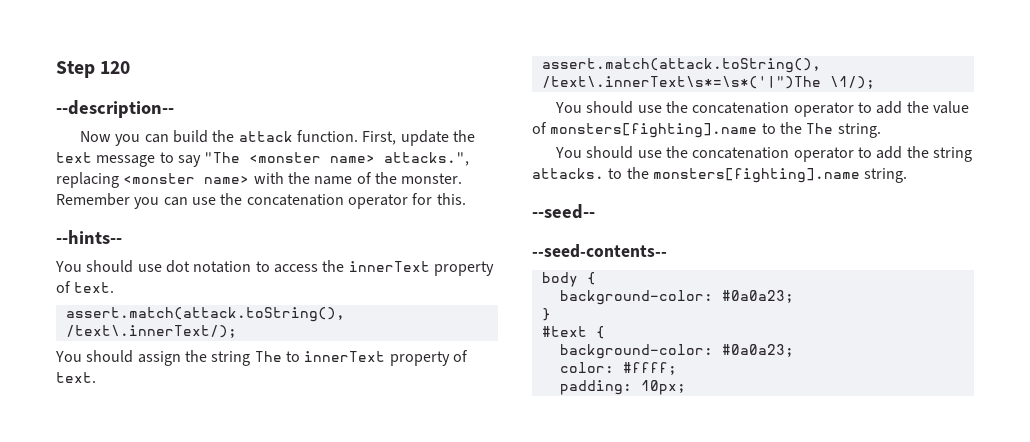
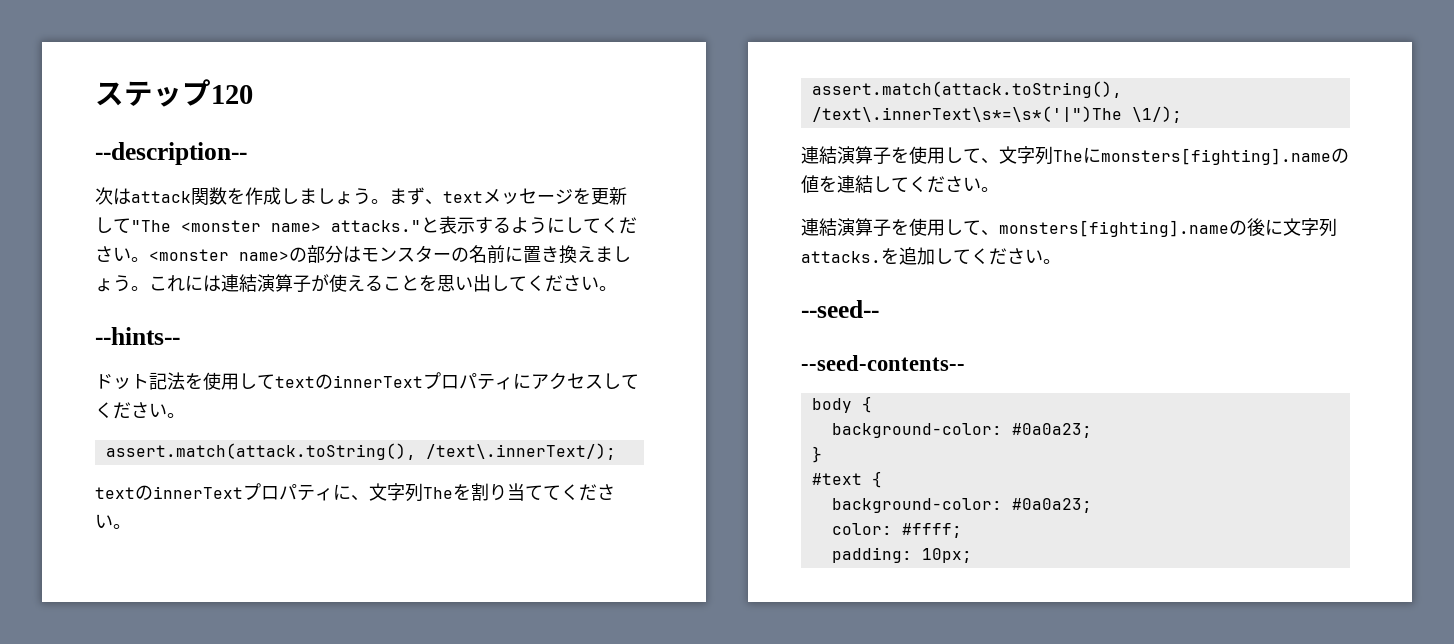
- Step 120
+ ステップ120
- Now you can build the attack function. First, update the text message to say "The <monster name> attacks.", replacing <monster name> with the name of the monster. Remember you can use the concatenation operator for this.
+ 次はattack関数を作成しましょう。まず、textメッセージを更新して"The <monster name> attacks."と表示するようにしてください。<monster name>の部分はモンスターの名前に置き換えましょう。これには連結演算子が使えることを思い出してください。
  --hints--
- You should use dot notation to access the innerText property of text.
+ ドット記法を使用してtextのinnerTextプロパティにアクセスしてください。
  assert.match(attack.toString(), /text\.innerText/);
- You should assign the string The to innerText property of text.
+ textのinnerTextプロパティに、文字列Theを割り当ててください。
  assert.match(attack.toString(), /text\.innerText\s*=\s*('|")The \1/);
- You should use the concatenation operator to add the value of monsters[fighting].name to the The string.
- You should use the concatenation operator to add the string attacks. to the monsters[fighting].name string.
+ 連結演算子を使用して、文字列Theにmonsters[fighting].nameの値を連結してください。
+ 連結演算子を使用して、monsters[fighting].nameの後に文字列attacks.を追加してください。

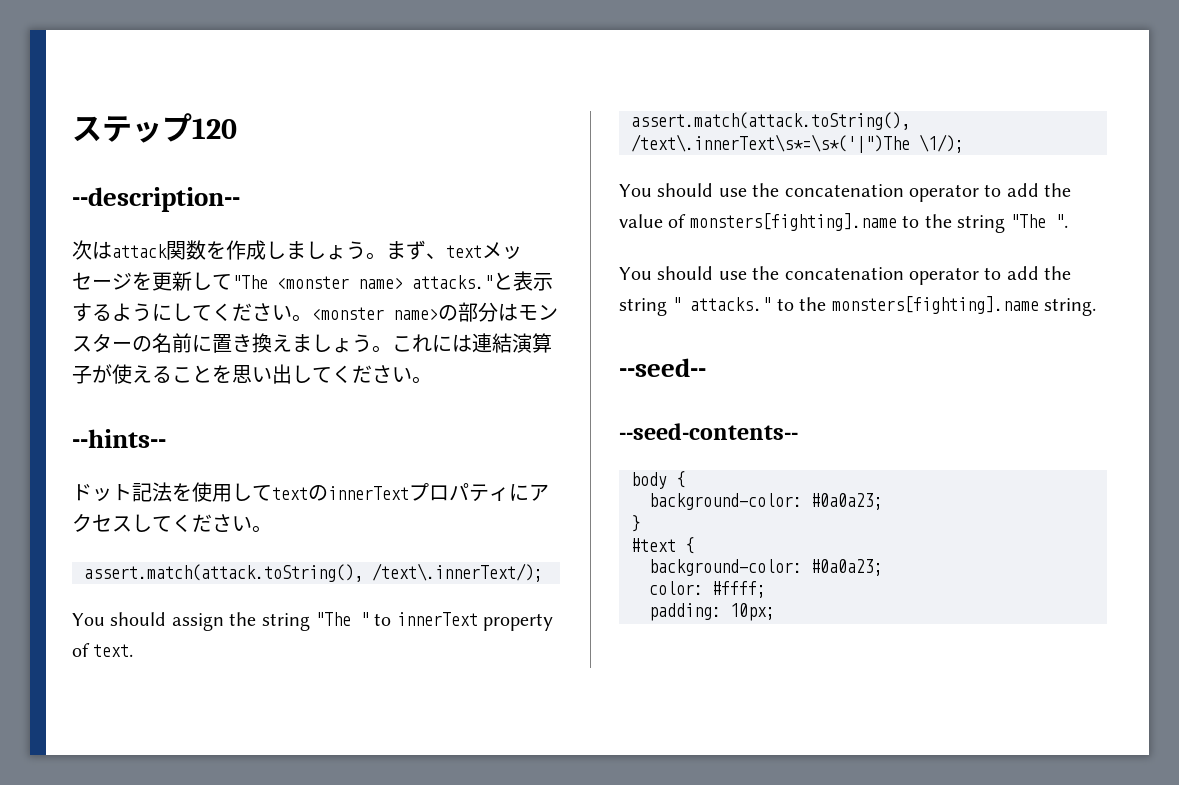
- textのinnerTextプロパティに、文字列Theを割り当ててください。
+ You should assign the string "The " to innerText property of text.
  assert.match(attack.toString(), /text\.innerText\s*=\s*('|")The \1/);
- 連結演算子を使用して、文字列Theにmonsters[fighting].nameの値を連結してください。
- 連結演算子を使用して、monsters[fighting].nameの後に文字列attacks.を追加してください。
+ You should use the concatenation operator to add the value of monsters[fighting].name to the string "The ".
+ You should use the concatenation operator to add the string " attacks." to the monsters[fighting].name string.

